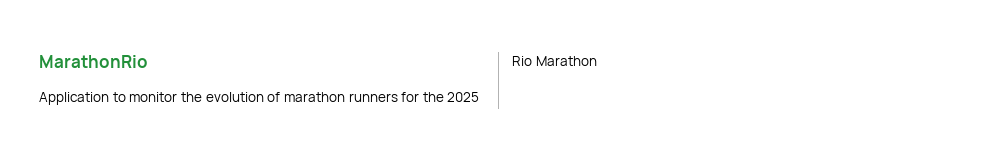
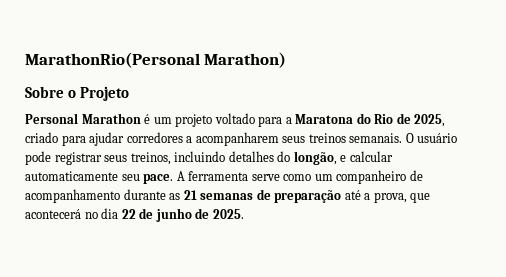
- MarathonRio
- Application to monitor the evolution of marathon runners for the 2025 Rio Marathon
+ MarathonRio(Personal Marathon)
+ Sobre o Projeto
+ Personal Marathon é um projeto voltado para a Maratona do Rio de 2025, criado para ajudar corredores a acompanharem seus treinos semanais. O usuário pode registrar seus treinos, incluindo detalhes do longão, e calcular automaticamente seu pace. A ferramenta serve como um companheiro de acompanhamento durante as 21 semanas de preparação até a prova, que acontecerá no dia 22 de junho de 2025.

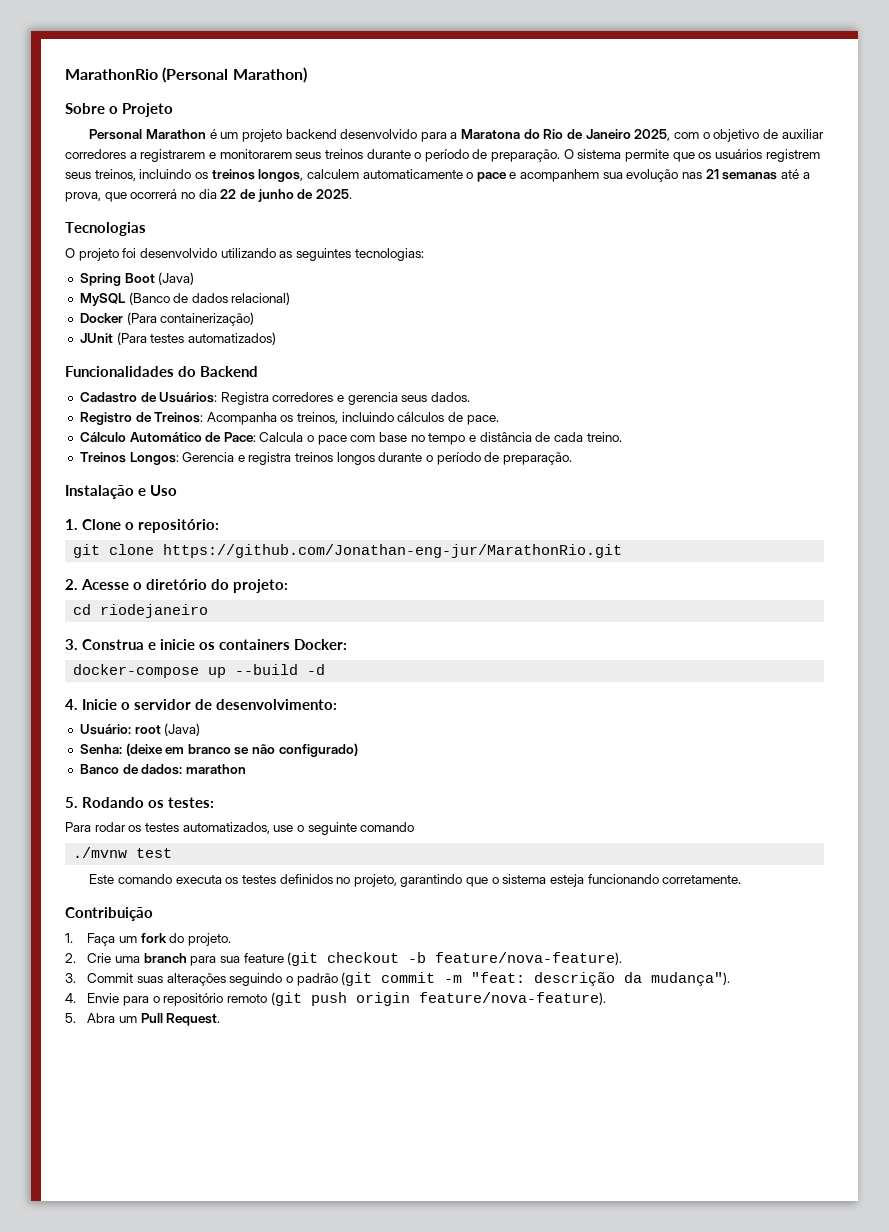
- MarathonRio(Personal Marathon)
+ MarathonRio (Personal Marathon)
- Personal Marathon é um projeto voltado para a Maratona do Rio de 2025, criado para ajudar corredores a acompanharem seus treinos semanais. O usuário pode registrar seus treinos, incluindo detalhes do longão, e calcular automaticamente seu pace. A ferramenta serve como um companheiro de acompanhamento durante as 21 semanas de preparação até a prova, que acontecerá no dia 22 de junho de 2025.
+ Personal Marathon é um projeto backend desenvolvido para a Maratona do Rio de Janeiro 2025, com o objetivo de auxiliar corredores a registrarem e monitorarem seus treinos durante o período de preparação. O sistema permite que os usuários registrem seus treinos, incluindo os treinos longos, calculem automaticamente o pace e acompanhem sua evolução nas 21 semanas até a prova, que ocorrerá no dia 22 de junho de 2025.
+ Tecnologias
+ O projeto foi desenvolvido utilizando as seguintes tecnologias:
+ Spring Boot (Java)
+ MySQL (Banco de dados relacional)
+ Docker (Para containerização)
+ JUnit (Para testes automatizados)
+ Funcionalidades do Backend
+ Cadastro de Usuários: Registra corredores e gerencia seus dados.
+ Registro de Treinos: Acompanha os treinos, incluindo cálculos de pace.
+ Cálculo Automático de Pace: Calcula o pace com base no tempo e distância de cada treino.
+ Treinos Longos: Gerencia e registra treinos longos durante o período de preparação.
+ Instalação e Uso
+ 1. Clone o repositório:
+ git clone https://github.com/Jonathan-eng-jur/MarathonRio.git
+ 2. Acesse o diretório do projeto:
+ cd riodejaneiro
+ 3. Construa e inicie os containers Docker:
+ docker-compose up --build -d
+ 4. Inicie o servidor de desenvolvimento:
+ Usuário: root (Java)
+ Senha: (deixe em branco se não configurado)
+ Banco de dados: marathon
+ 5. Rodando os testes:
+ Para rodar os testes automatizados, use o seguinte comando
+ ./mvnw test
+ Este comando executa os testes definidos no projeto, garantindo que o sistema esteja funcionando corretamente.
+ Contribuição
+ 1. Faça um fork do projeto.
+ 2. Crie uma branch para sua feature (git checkout -b feature/nova-feature).
+ 3. Commit suas alterações seguindo o padrão (git commit -m "feat: descrição da mudança").
+ 4. Envie para o repositório remoto (git push origin feature/nova-feature).
+ 5. Abra um Pull Request.

